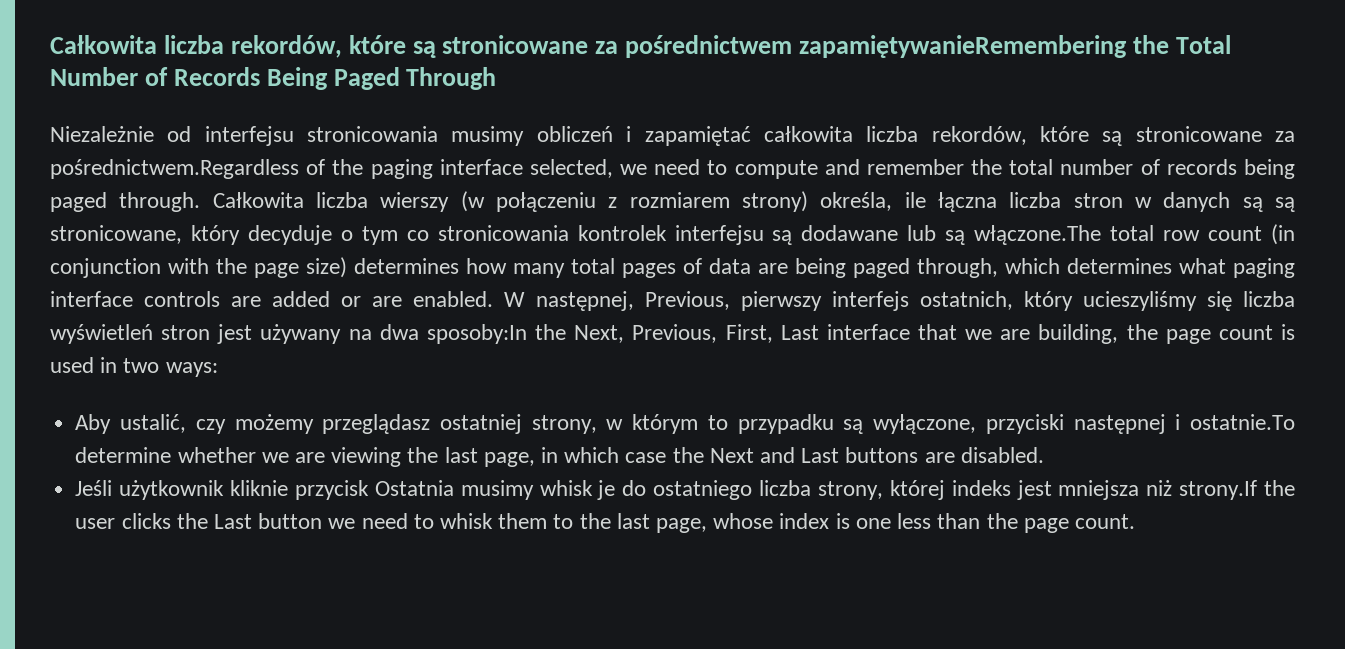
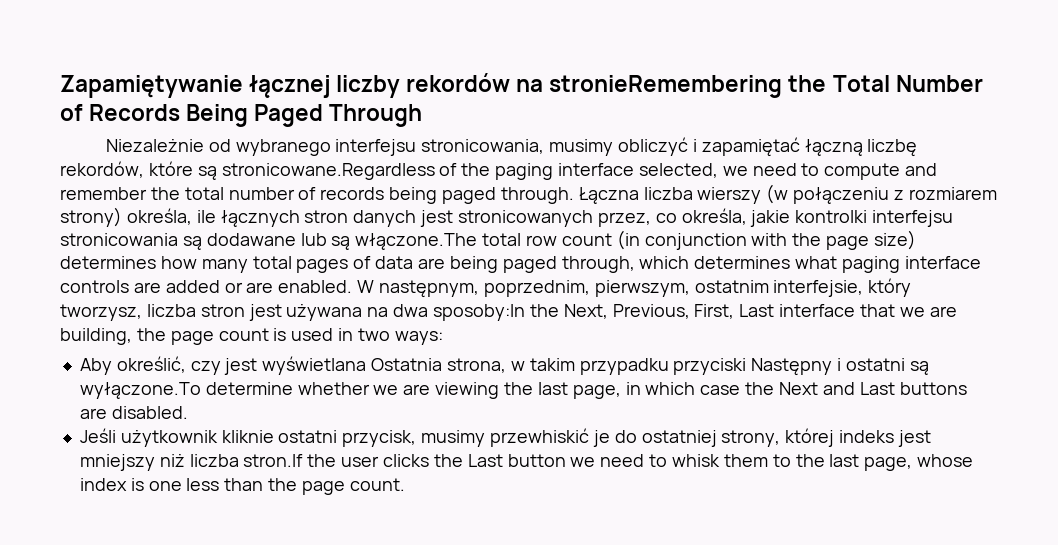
- Całkowita liczba rekordów, które są stronicowane za pośrednictwem zapamiętywanieRemembering the Total Number of Records Being Paged Through
+ Zapamiętywanie łącznej liczby rekordów na stronieRemembering the Total Number of Records Being Paged Through
- Niezależnie od interfejsu stronicowania musimy obliczeń i zapamiętać całkowita liczba rekordów, które są stronicowane za pośrednictwem.Regardless of the paging interface selected, we need to compute and remember the total number of records being paged through.
+ Niezależnie od wybranego interfejsu stronicowania, musimy obliczyć i zapamiętać łączną liczbę rekordów, które są stronicowane.Regardless of the paging interface selected, we need to compute and remember the total number of records being paged through.
- Całkowita liczba wierszy (w połączeniu z rozmiarem strony) określa, ile łączna liczba stron w danych są są stronicowane, który decyduje o tym co stronicowania kontrolek interfejsu są dodawane lub są włączone.The total row count (in conjunction with the page size) determines how many total pages of data are being paged through, which determines what paging interface controls are added or are enabled.
+ Łączna liczba wierszy (w połączeniu z rozmiarem strony) określa, ile łącznych stron danych jest stronicowanych przez, co określa, jakie kontrolki interfejsu stronicowania są dodawane lub są włączone.The total row count (in conjunction with the page size) determines how many total pages of data are being paged through, which determines what paging interface controls are added or are enabled.
- W następnej, Previous, pierwszy interfejs ostatnich, który ucieszyliśmy się liczba wyświetleń stron jest używany na dwa sposoby:In the Next, Previous, First, Last interface that we are building, the page count is used in two ways:
+ W następnym, poprzednim, pierwszym, ostatnim interfejsie, który tworzysz, liczba stron jest używana na dwa sposoby:In the Next, Previous, First, Last interface that we are building, the page count is used in two ways:
- Aby ustalić, czy możemy przeglądasz ostatniej strony, w którym to przypadku są wyłączone, przyciski następnej i ostatnie.To determine whether we are viewing the last page, in which case the Next and Last buttons are disabled.
+ Aby określić, czy jest wyświetlana Ostatnia strona, w takim przypadku przyciski Następny i ostatni są wyłączone.To determine whether we are viewing the last page, in which case the Next and Last buttons are disabled.
- Jeśli użytkownik kliknie przycisk Ostatnia musimy whisk je do ostatniego liczba strony, której indeks jest mniejsza niż strony.If the user clicks the Last button we need to whisk them to the last page, whose index is one less than the page count.
+ Jeśli użytkownik kliknie ostatni przycisk, musimy przewhiskić je do ostatniej strony, której indeks jest mniejszy niż liczba stron.If the user clicks the Last button we need to whisk them to the last page, whose index is one less than the page count.

